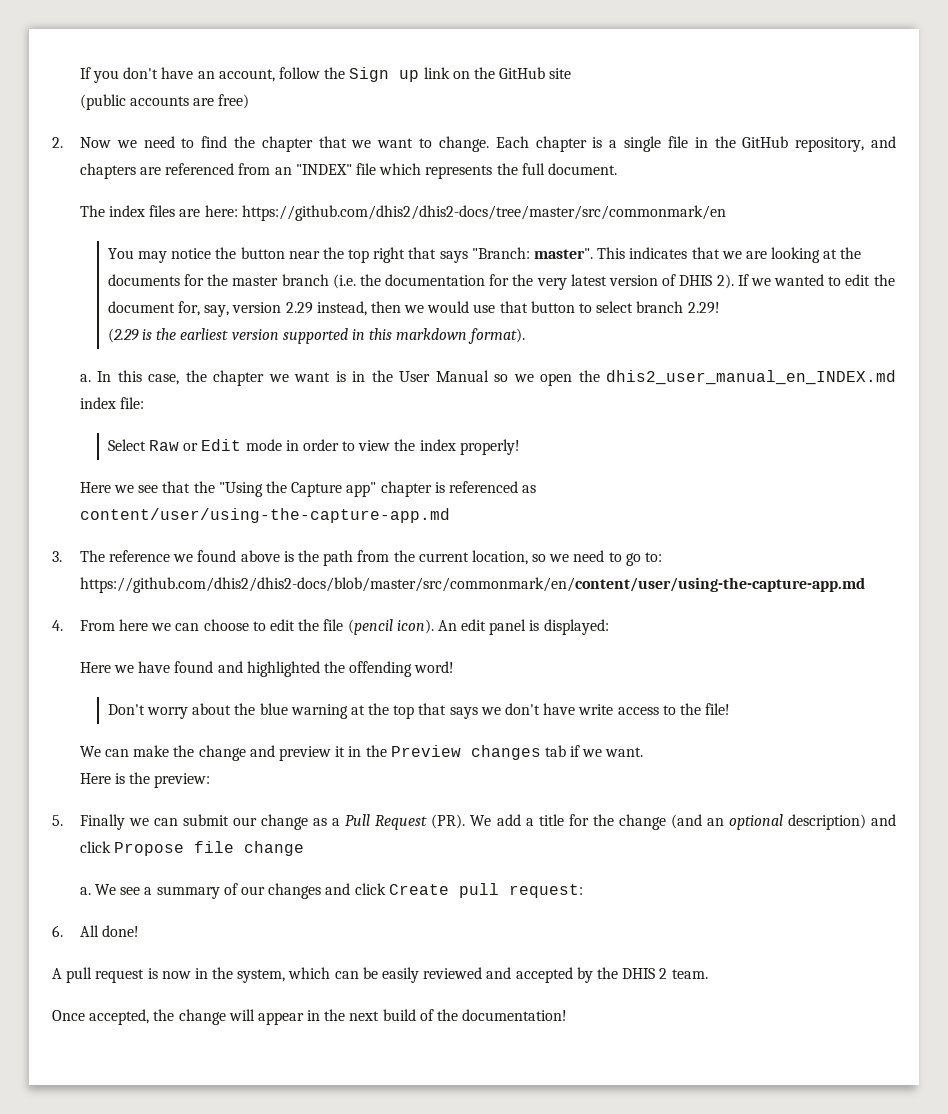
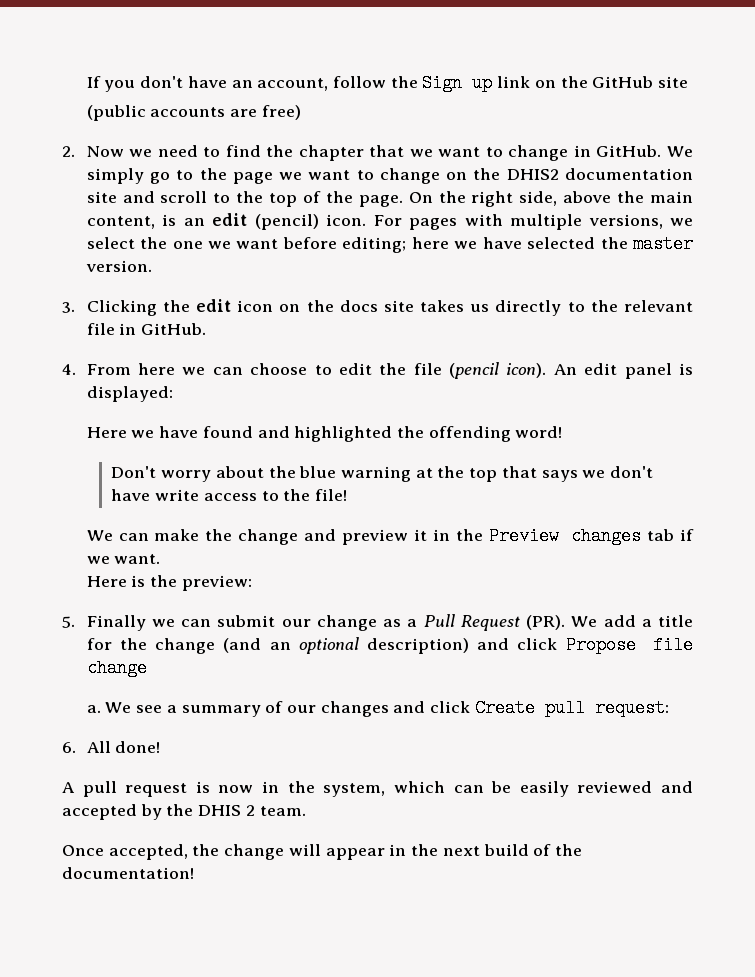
- 2. Now we need to find the chapter that we want to change. Each chapter is a single file in the GitHub repository, and chapters are referenced from an "INDEX" file which represents the full document.
- The index files are here: https://github.com/dhis2/dhis2-docs/tree/master/src/commonmark/en
- You may notice the button near the top right that says "Branch: master". This indicates that we are looking at the documents for the master branch (i.e. the documentation for the very latest version of DHIS 2). If we wanted to edit the document for, say, version 2.29 instead, then we would use that button to select branch 2.29!
- (2.29 is the earliest version supported in this markdown format).
- a. In this case, the chapter we want is in the User Manual so we open the dhis2_user_manual_en_INDEX.md index file:
- Select Raw or Edit mode in order to view the index properly!
- Here we see that the "Using the Capture app" chapter is referenced as content/user/using-the-capture-app.md
- 3. The reference we found above is the path from the current location, so we need to go to: https://github.com/dhis2/dhis2-docs/blob/master/src/commonmark/en/content/user/using-the-capture-app.md
+ 2. Now we need to find the chapter that we want to change in GitHub. We simply go to the page we want to change on the DHIS2 documentation site and scroll to the top of the page. On the right side, above the main content, is an edit (pencil) icon. For pages with multiple versions, we select the one we want before editing; here we have selected the master version.
+ 3. Clicking the edit icon on the docs site takes us directly to the relevant file in GitHub.

